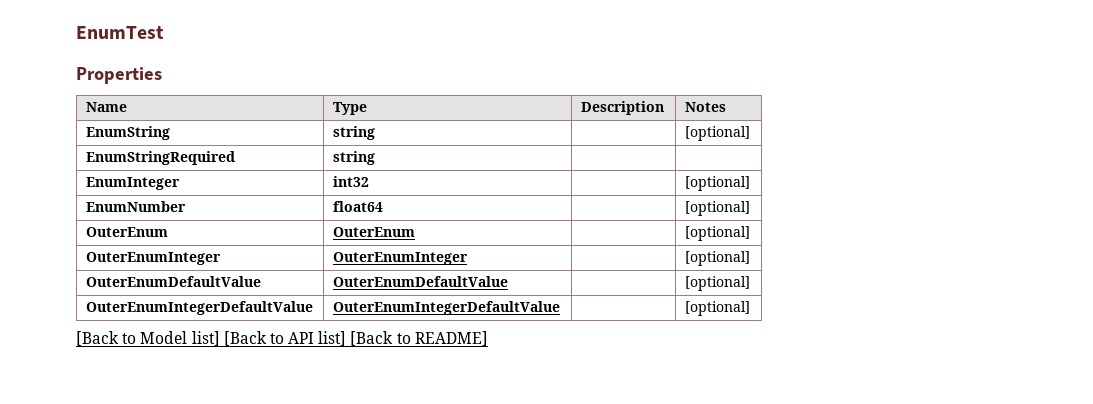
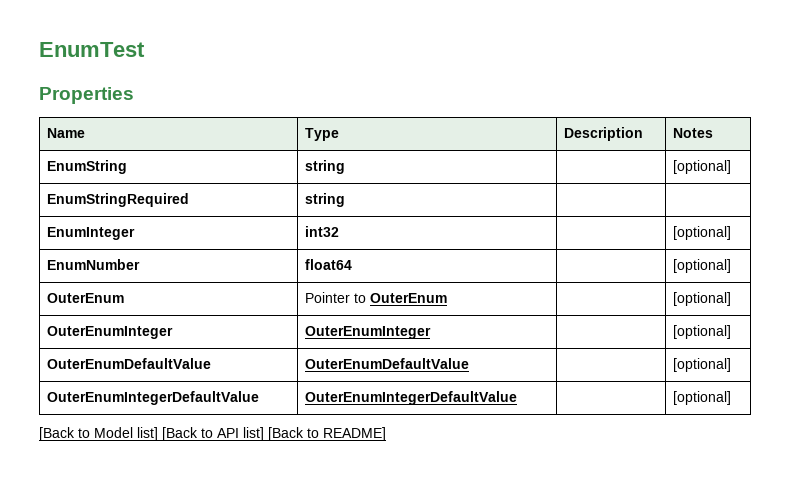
- OuterEnum | OuterEnum | | [optional]
+ OuterEnum | Pointer to OuterEnum | | [optional]

